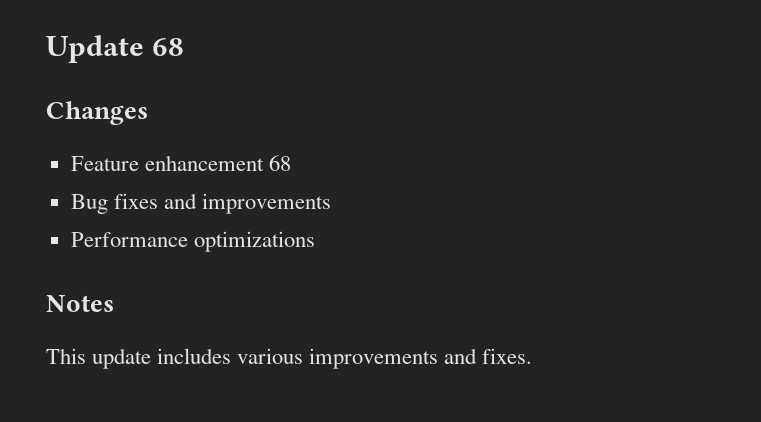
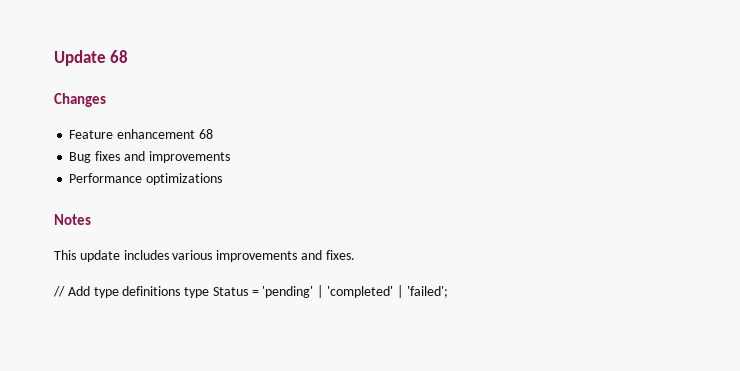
+ // Add type definitions type Status = 'pending' | 'completed' | 'failed';

